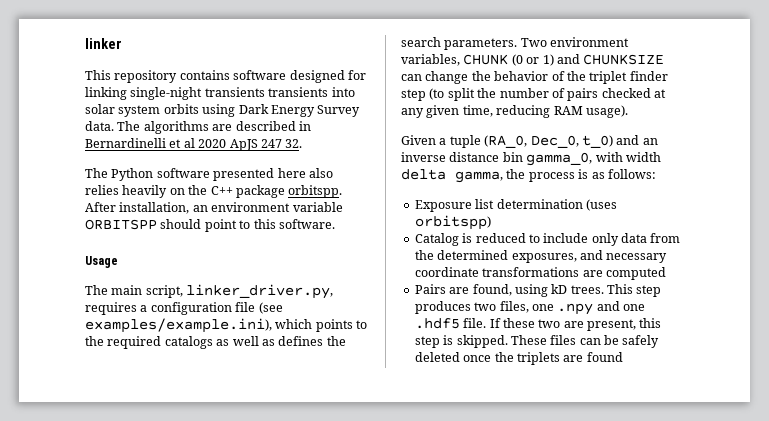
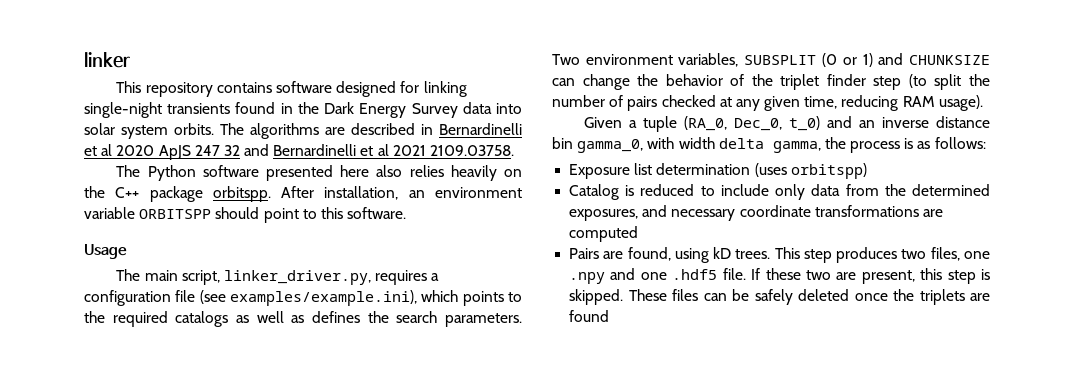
- This repository contains software designed for linking single-night transients transients into solar system orbits using Dark Energy Survey data.
+ This repository contains software designed for linking single-night transients found in the Dark Energy Survey data into solar system orbits.
- The algorithms are described in Bernardinelli et al 2020 ApJS 247 32.
+ The algorithms are described in Bernardinelli et al 2020 ApJS 247 32 and Bernardinelli et al 2021 2109.03758.
- Two environment variables, CHUNK (0 or 1) and CHUNKSIZE can change the behavior of the triplet finder step (to split the number of pairs checked at any given time, reducing RAM usage).
+ Two environment variables, SUBSPLIT (0 or 1) and CHUNKSIZE can change the behavior of the triplet finder step (to split the number of pairs checked at any given time, reducing RAM usage).

